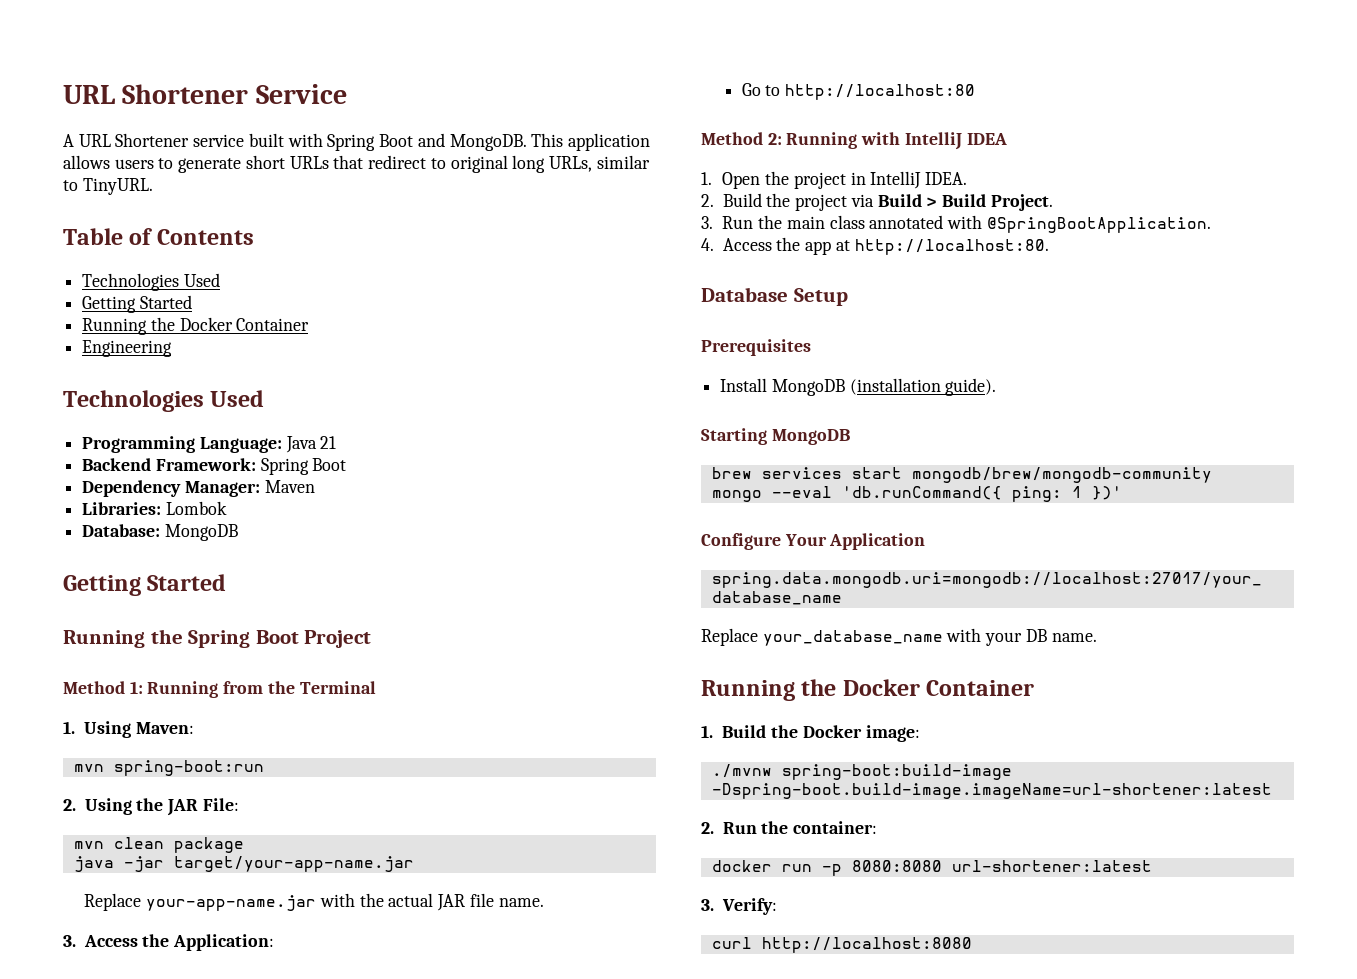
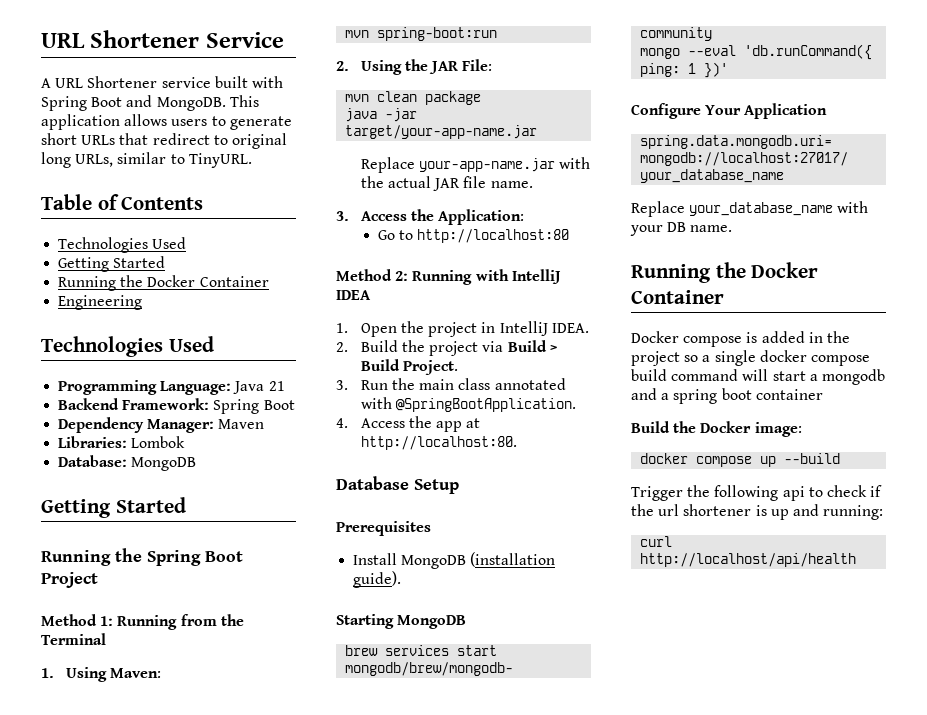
- 1. Build the Docker image:
- ./mvnw spring-boot:build-image -Dspring-boot.build-image.imageName=url-shortener:latest
- 2. Run the container:
- docker run -p 8080:8080 url-shortener:latest
- 3. Verify:
+ Docker compose is added in the project so a single docker compose build command will start a mongodb and a spring boot container
+ Build the Docker image:
+ docker compose up --build
+ Trigger the following api to check if the url shortener is up and running:
- curl http://localhost:8080
+ curl http://localhost/api/health

